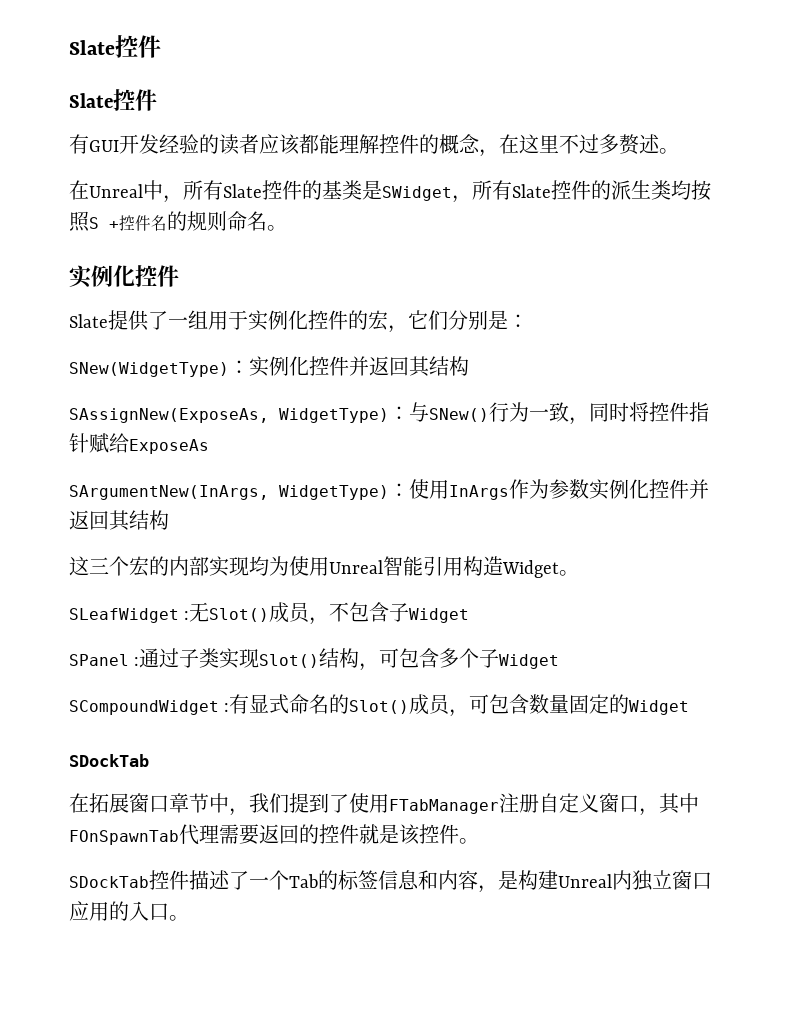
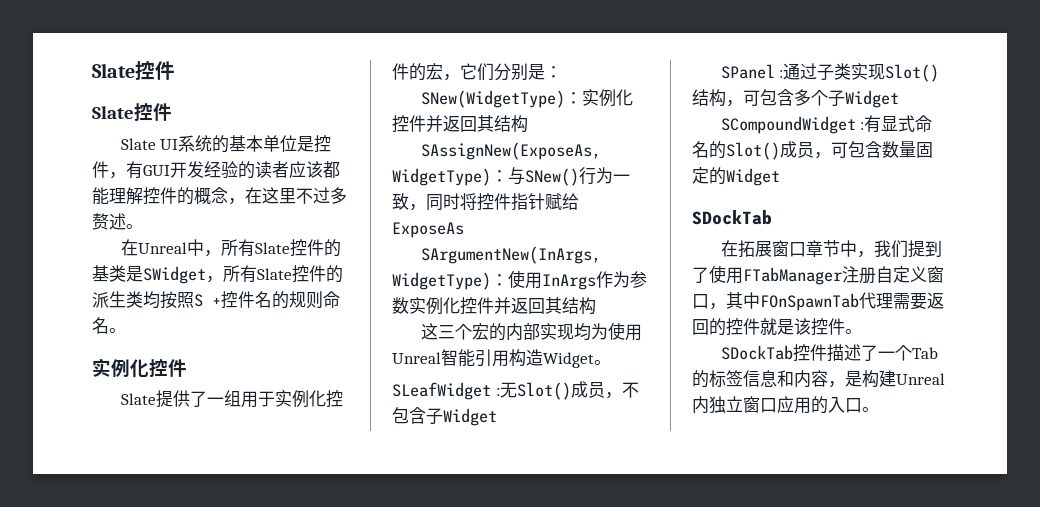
- 有GUI开发经验的读者应该都能理解控件的概念，在这里不过多赘述。
+ Slate UI系统的基本单位是控件，有GUI开发经验的读者应该都能理解控件的概念，在这里不过多赘述。

